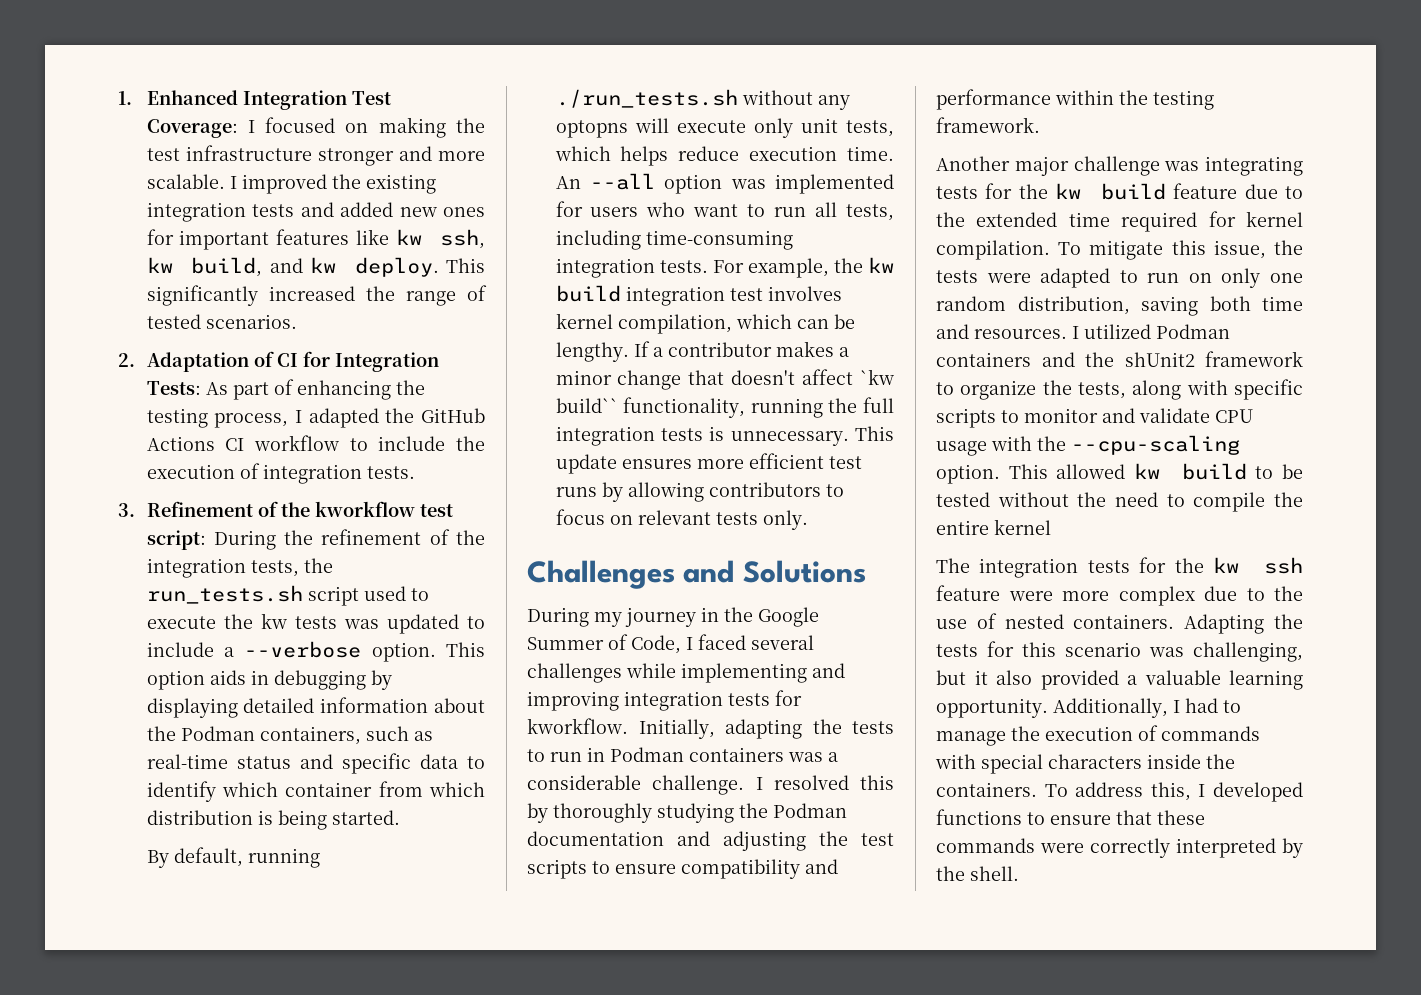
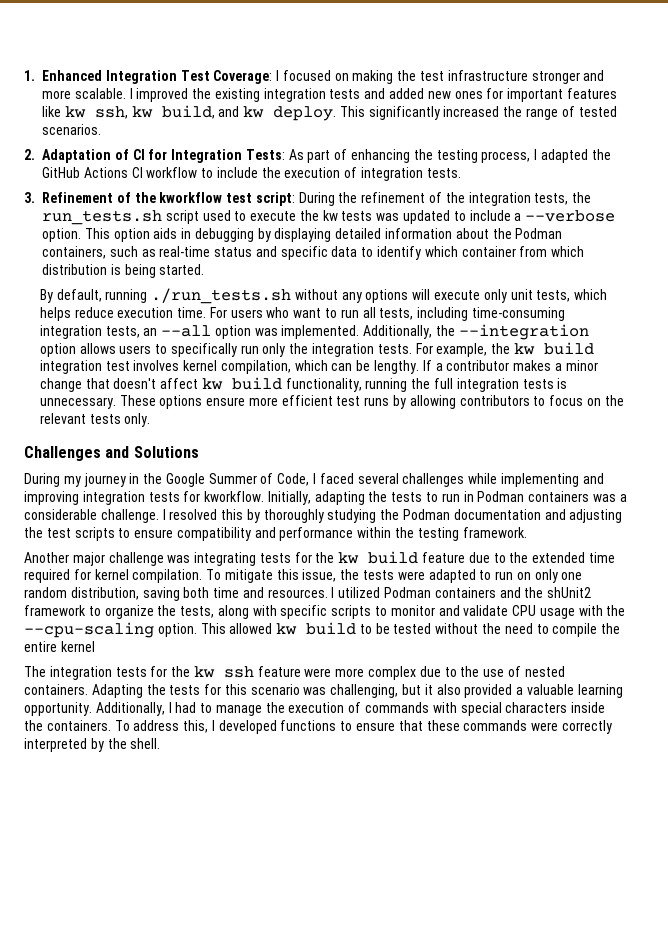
- By default, running ./run_tests.sh without any optopns will execute only unit tests, which helps reduce execution time.
+ By default, running ./run_tests.sh without any options will execute only unit tests, which helps reduce execution time.
- An --all option was implemented for users who want to run all tests, including time-consuming integration tests.
+ For users who want to run all tests, including time-consuming integration tests, an --all option was implemented. Additionally, the --integration option allows users to specifically run only the integration tests.
- If a contributor makes a minor change that doesn't affect `kw build`` functionality, running the full integration tests is unnecessary.
+ If a contributor makes a minor change that doesn't affect kw build functionality, running the full integration tests is unnecessary.
- This update ensures more efficient test runs by allowing contributors to focus on relevant tests only.
+ These options ensure more efficient test runs by allowing contributors to focus on the relevant tests only.

